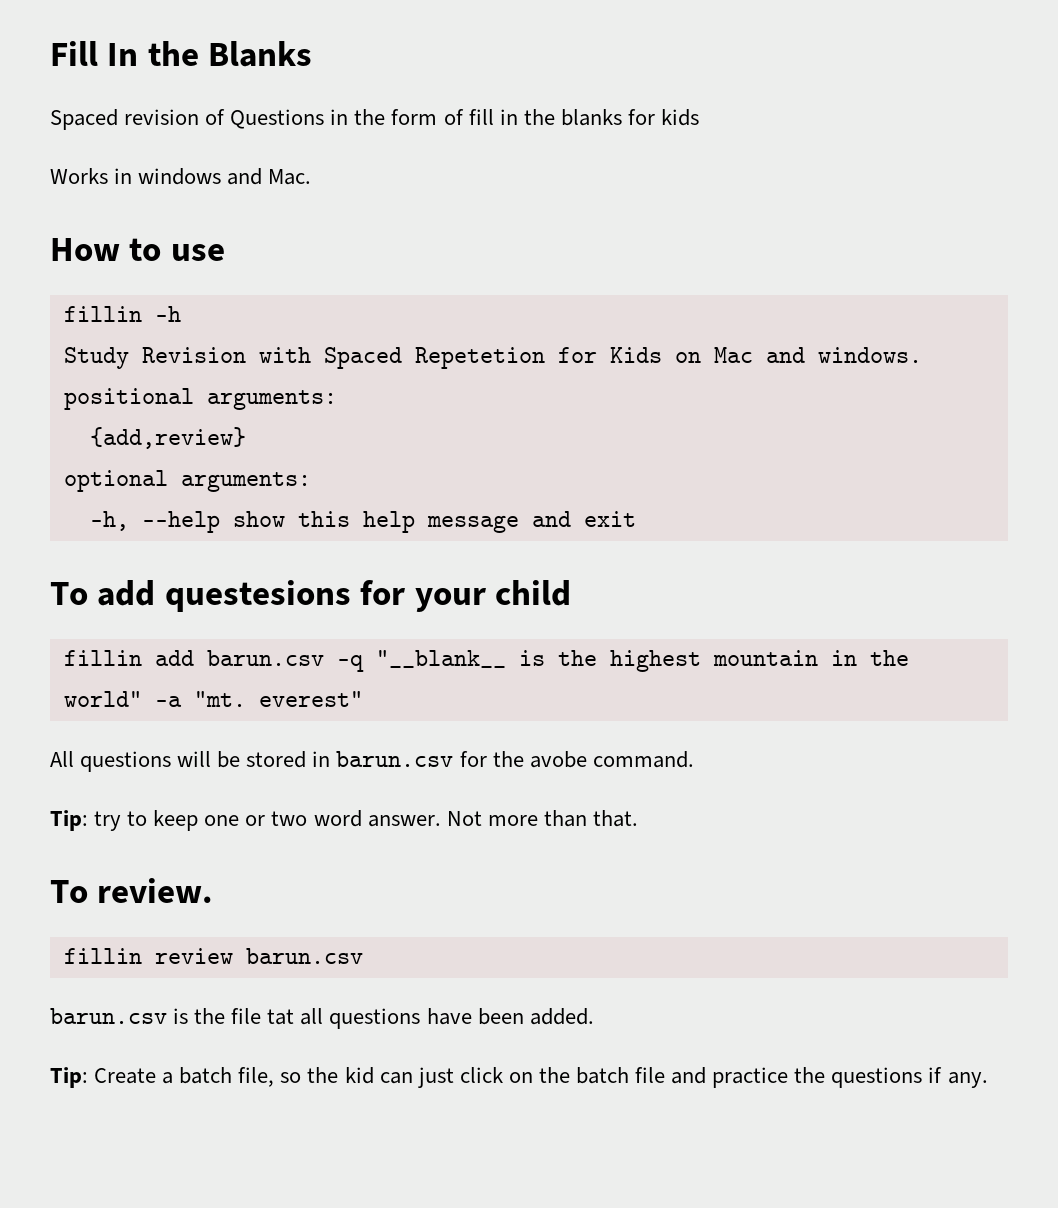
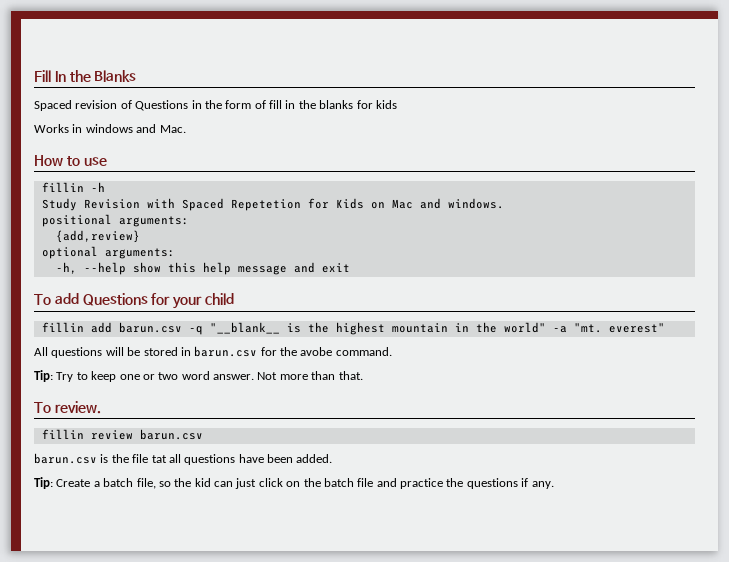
- To add questesions for your child
+ To add Questions for your child
- Tip: try to keep one or two word answer.
+ Tip: Try to keep one or two word answer.

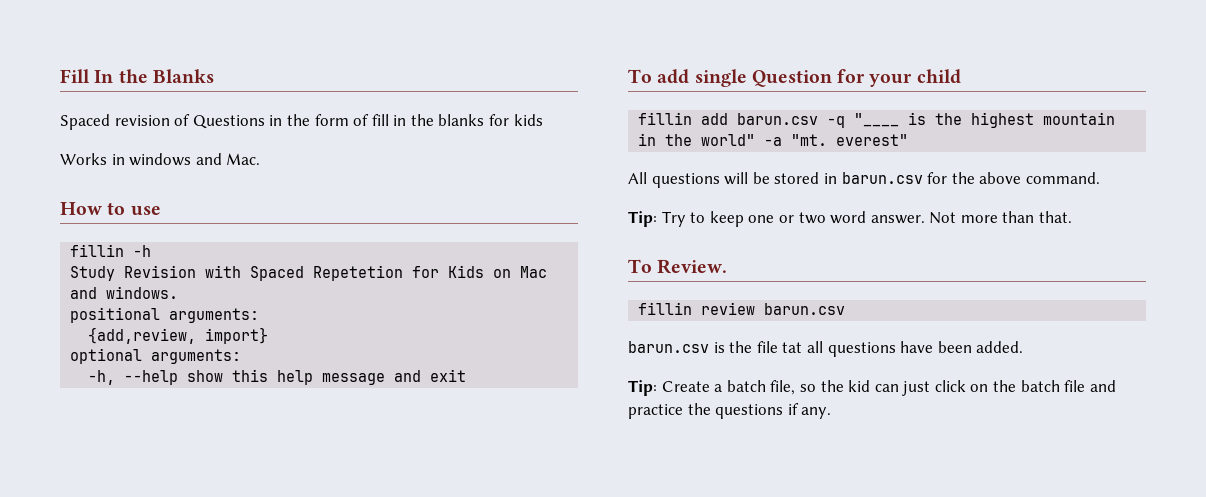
- {add,review}
+ {add,review, import}
- To add Questions for your child
+ To add single Question for your child
- fillin add barun.csv -q "__blank__ is the highest mountain in the world" -a "mt. everest"
+ fillin add barun.csv -q "____ is the highest mountain in the world" -a "mt. everest"
- All questions will be stored in barun.csv for the avobe command.
+ All questions will be stored in barun.csv for the above command.
- To review.
+ To Review.

